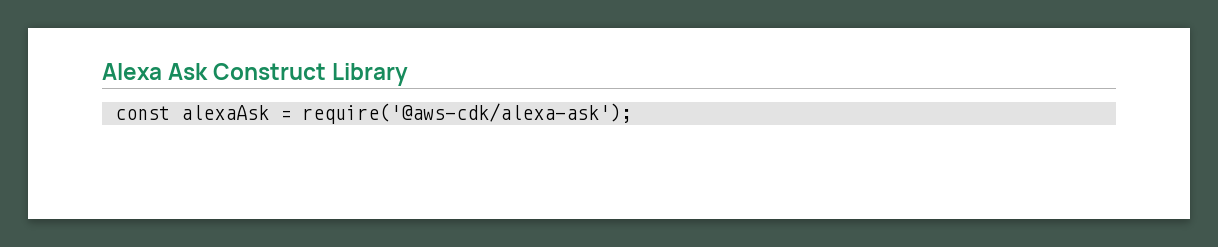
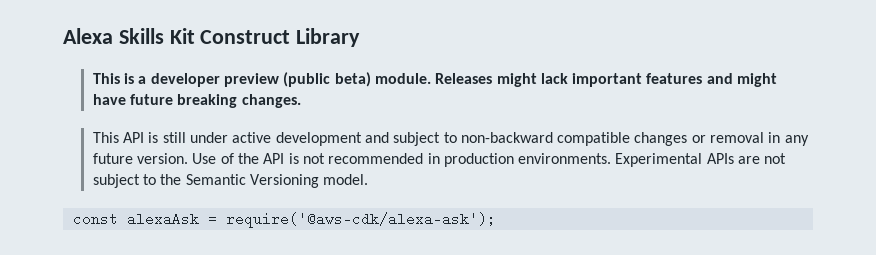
- Alexa Ask Construct Library
+ Alexa Skills Kit Construct Library
+ This is a developer preview (public beta) module. Releases might lack important features and might have future breaking changes.
+ This API is still under active development and subject to non-backward compatible changes or removal in any future version. Use of the API is not recommended in production environments. Experimental APIs are not subject to the Semantic Versioning model.

